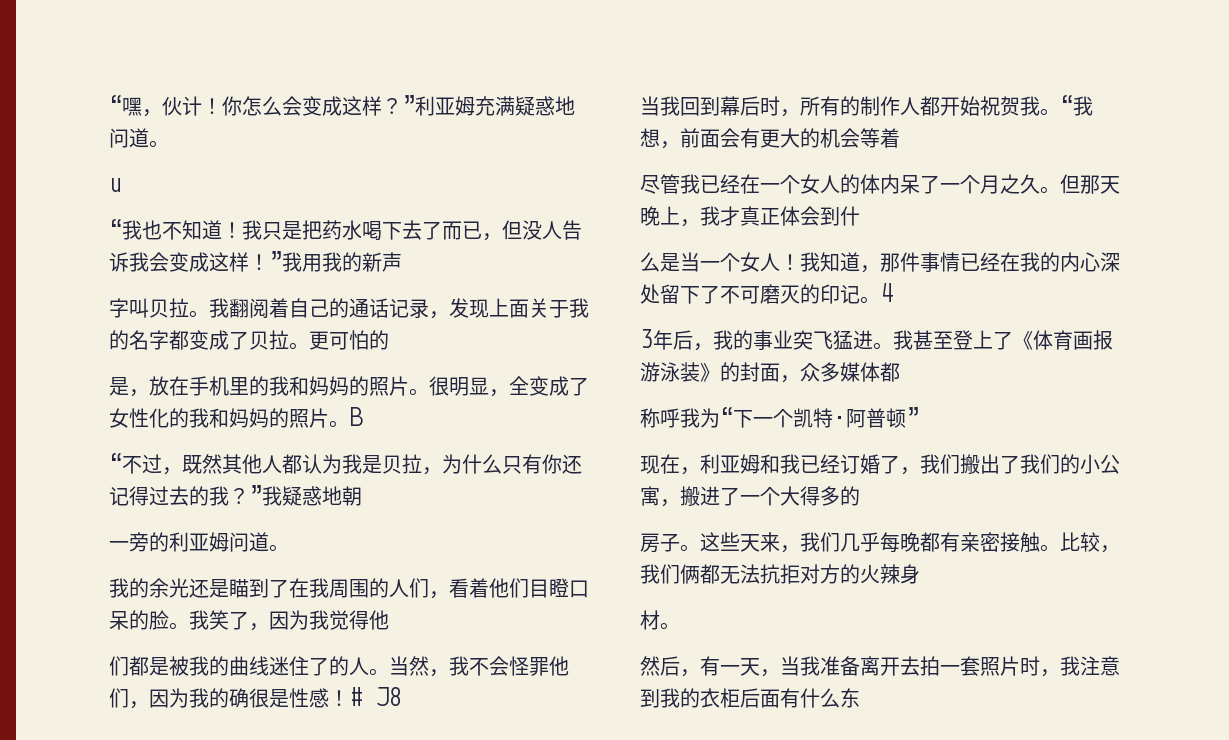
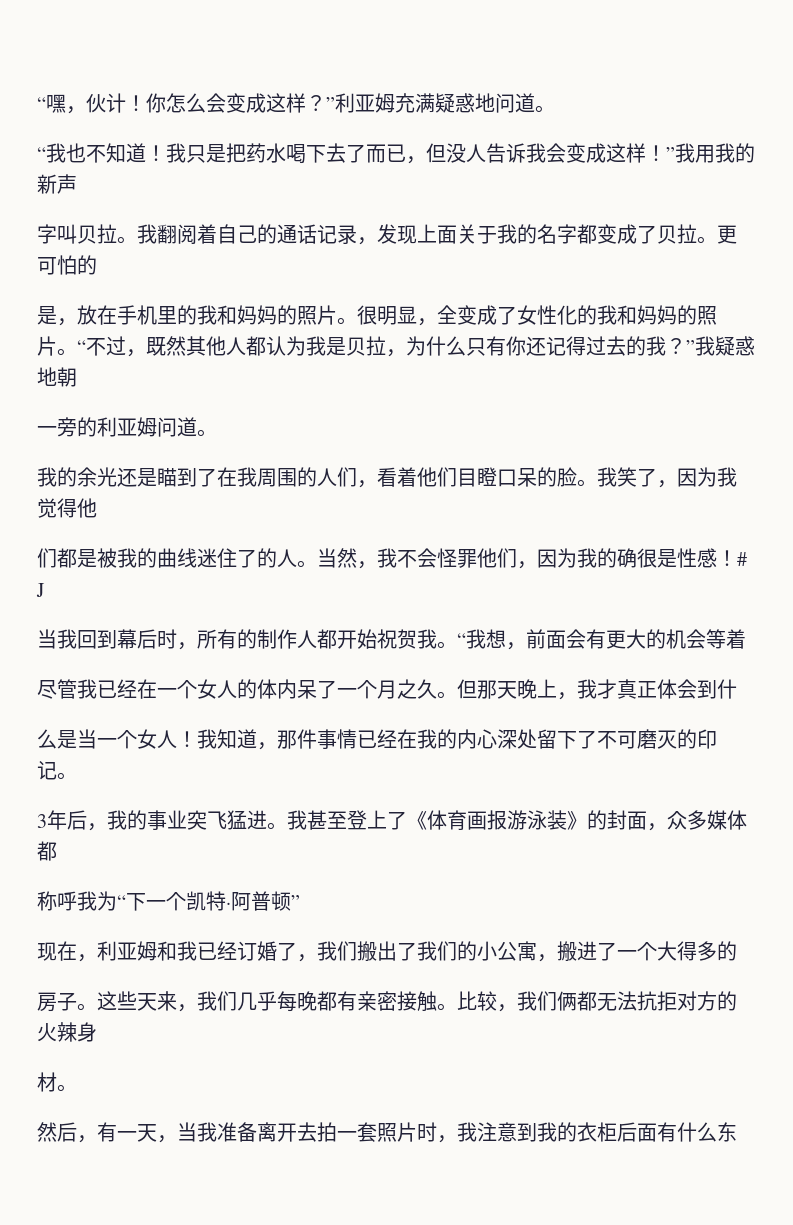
- u
- 很明显，全变成了女性化的我和妈妈的照片。B
- “不过，既然其他人都认为我是贝拉，为什么只有你还记得过去的我？”我疑惑地朝
+ 很明显，全变成了女性化的我和妈妈的照片。“不过，既然其他人都认为我是贝拉，为什么只有你还记得过去的我？”我疑惑地朝
- # J8
+ # J
- 4

